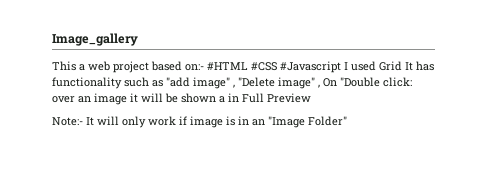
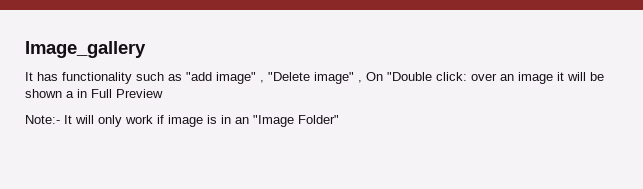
- This a web project based on:- #HTML #CSS #Javascript I used Grid It has functionality such as "add image" , "Delete image" , On "Double click: over an image it will be shown a in Full Preview
+ It has functionality such as "add image" , "Delete image" , On "Double click: over an image it will be shown a in Full Preview

